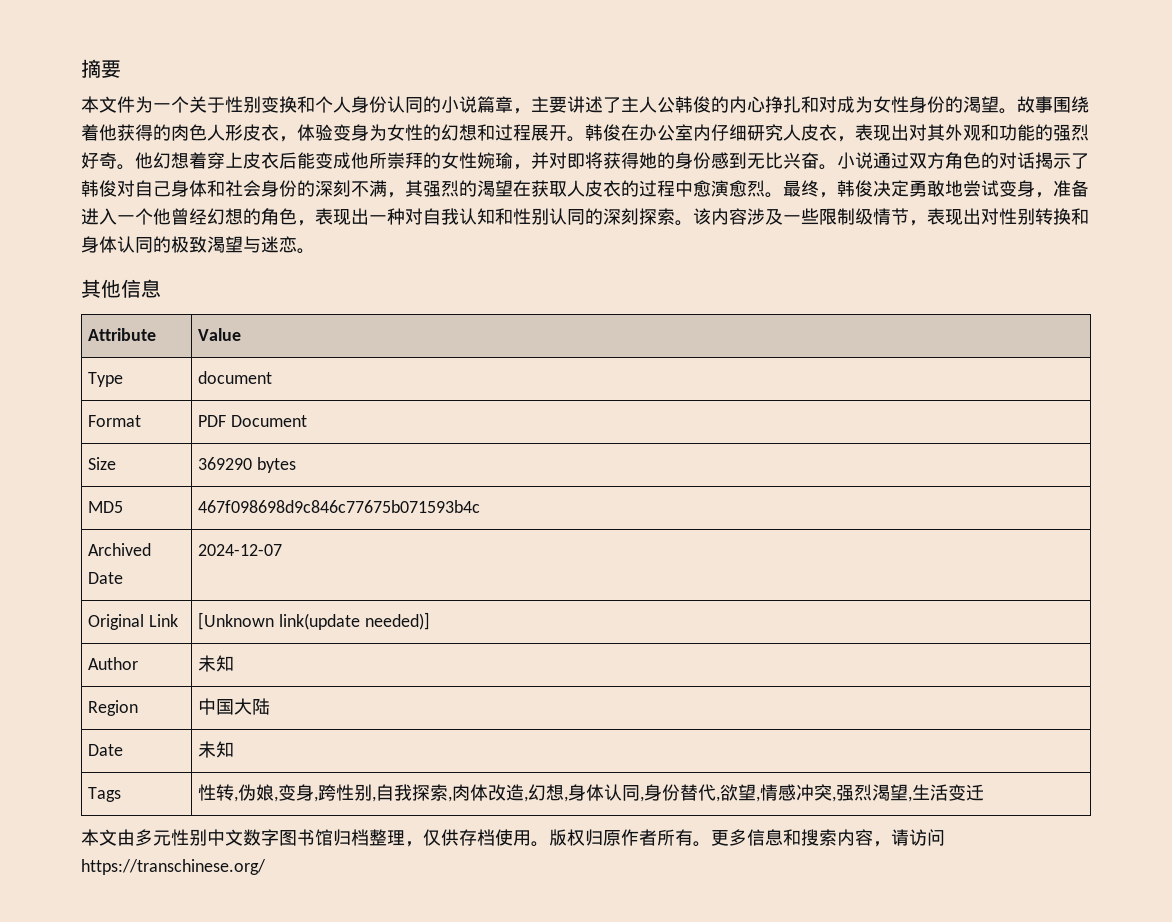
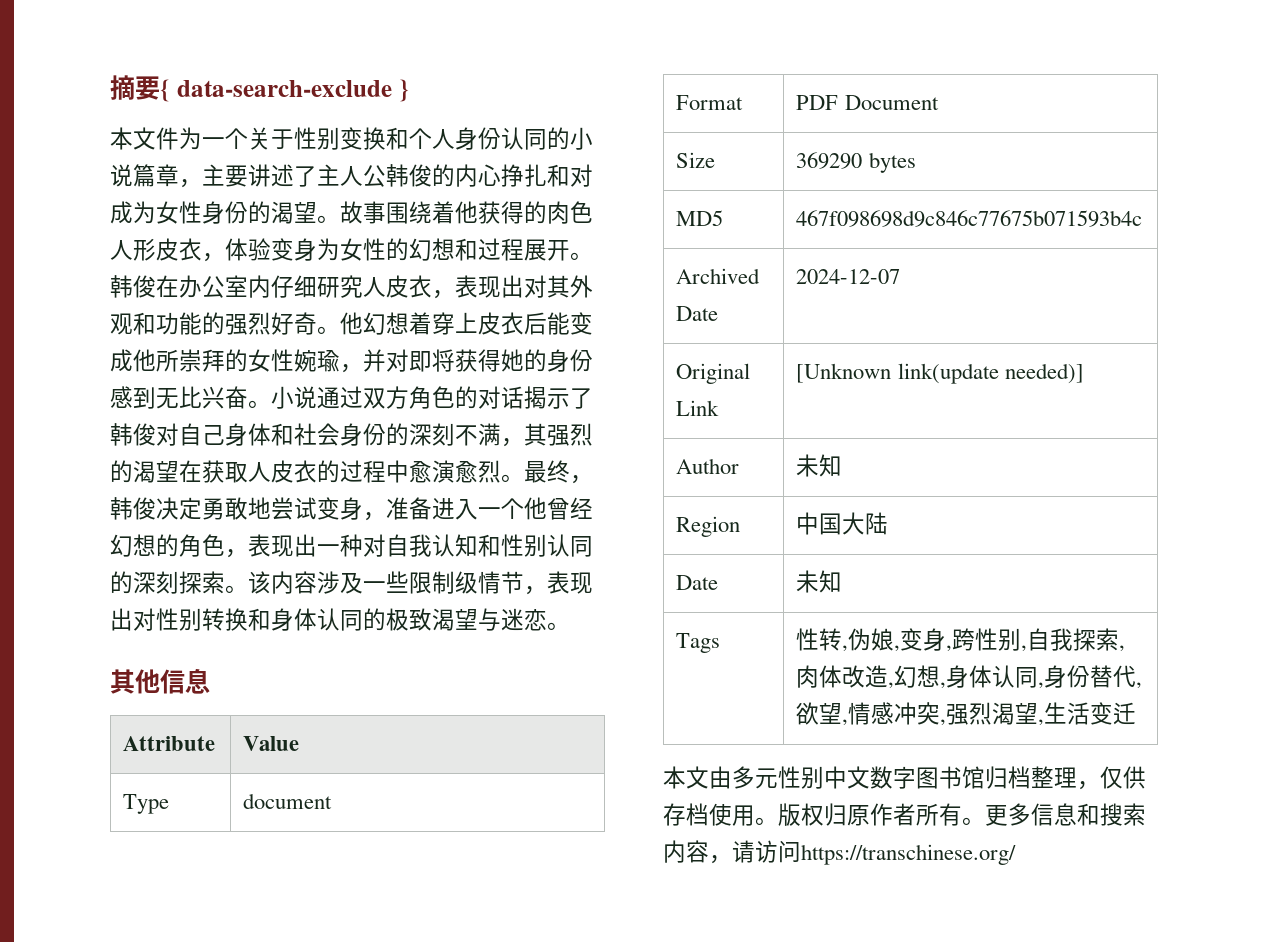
- 摘要
+ 摘要{ data-search-exclude }

